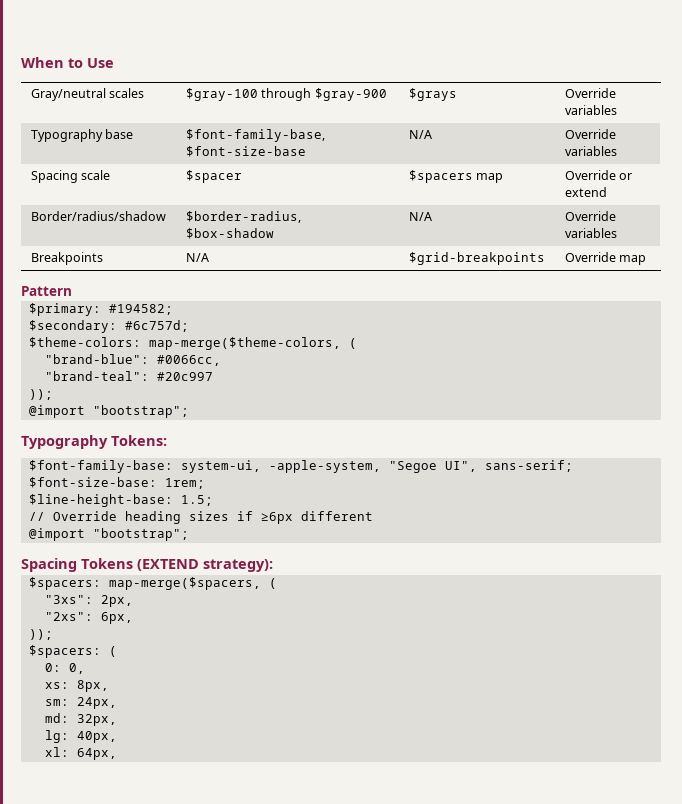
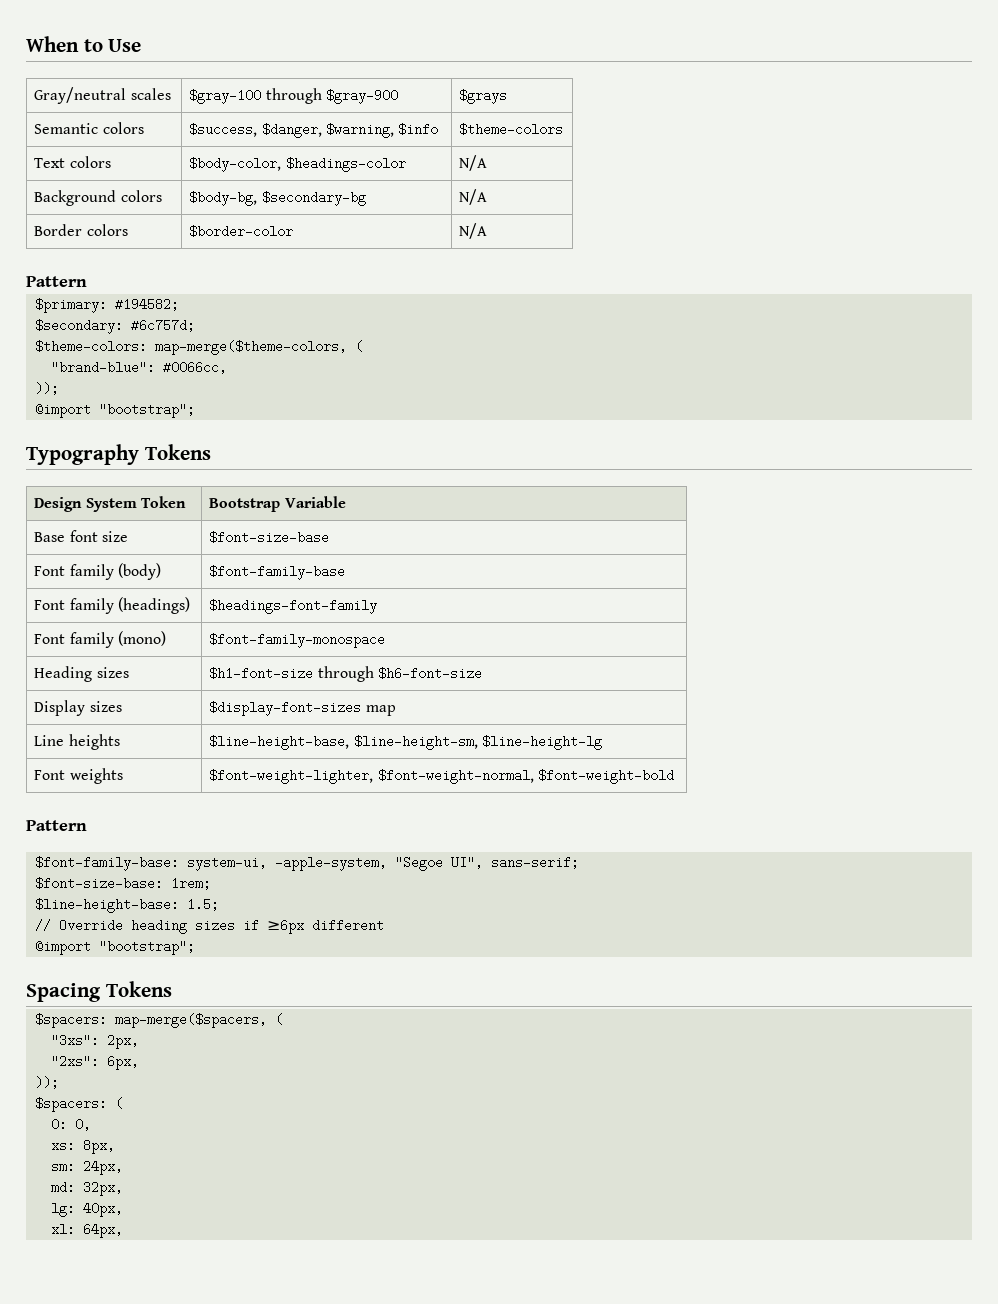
- Gray/neutral scales | $gray-100 through $gray-900 | $grays | Override variables
- Typography base | $font-family-base, $font-size-base | N/A | Override variables
- Spacing scale | $spacer | $spacers map | Override or extend
- Border/radius/shadow | $border-radius, $box-shadow | N/A | Override variables
- Breakpoints | N/A | $grid-breakpoints | Override map
+ Gray/neutral scales | $gray-100 through $gray-900 | $grays
+ Semantic colors | $success, $danger, $warning, $info | $theme-colors
+ Text colors | $body-color, $headings-color | N/A
+ Background colors | $body-bg, $secondary-bg | N/A
+ Border colors | $border-color | N/A
- "brand-teal": #20c997
- Typography Tokens:
+ Typography Tokens
+ Design System Token | Bootstrap Variable
+ Base font size | $font-size-base
+ Font family (body) | $font-family-base
+ Font family (headings) | $headings-font-family
+ Font family (mono) | $font-family-monospace
+ Heading sizes | $h1-font-size through $h6-font-size
+ Display sizes | $display-font-sizes map
+ Line heights | $line-height-base, $line-height-sm, $line-height-lg
+ Font weights | $font-weight-lighter, $font-weight-normal, $font-weight-bold
+ Pattern
- Spacing Tokens (EXTEND strategy):
+ Spacing Tokens

